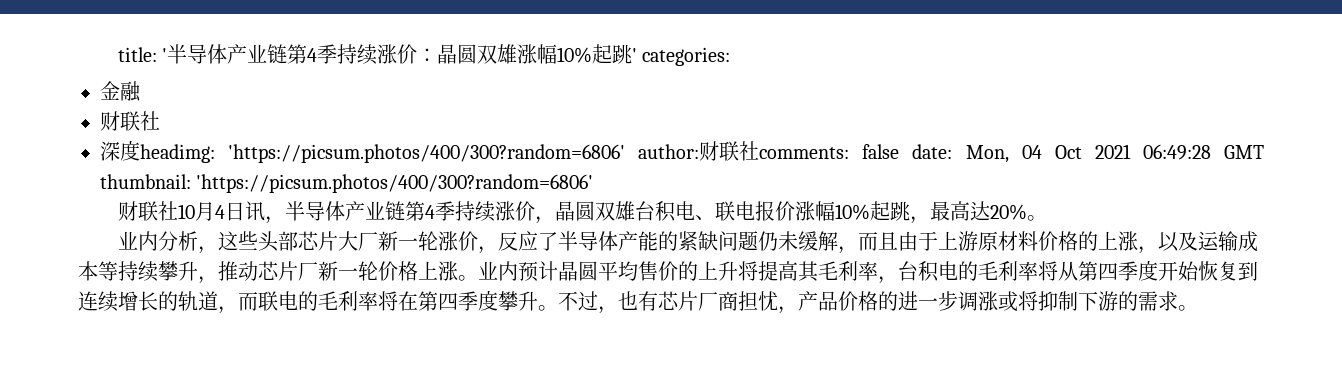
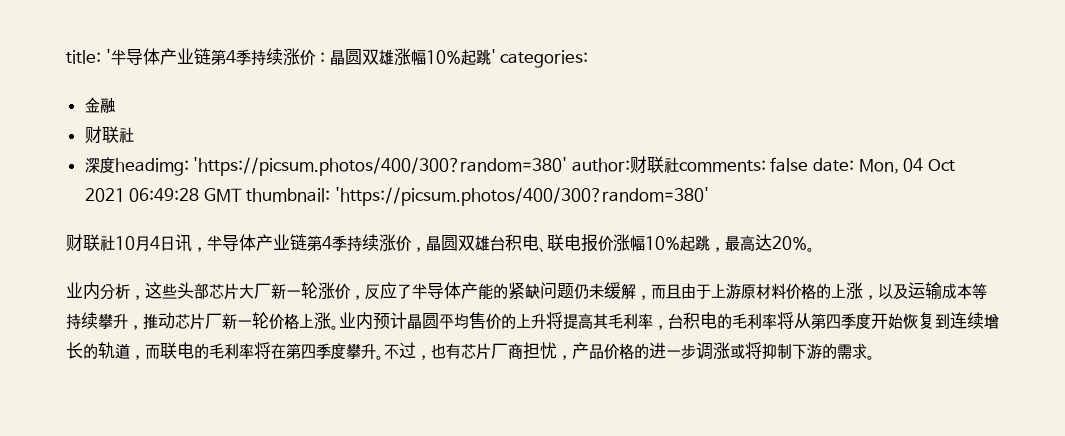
- 深度headimg: 'https://picsum.photos/400/300?random=6806' author:财联社comments: false date: Mon, 04 Oct 2021 06:49:28 GMT thumbnail: 'https://picsum.photos/400/300?random=6806'
+ 深度headimg: 'https://picsum.photos/400/300?random=380' author:财联社comments: false date: Mon, 04 Oct 2021 06:49:28 GMT thumbnail: 'https://picsum.photos/400/300?random=380'

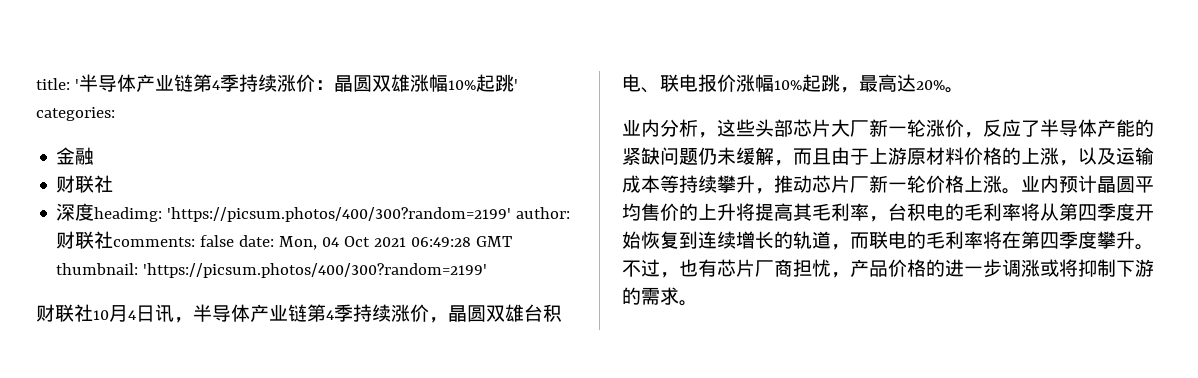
- 深度headimg: 'https://picsum.photos/400/300?random=380' author:财联社comments: false date: Mon, 04 Oct 2021 06:49:28 GMT thumbnail: 'https://picsum.photos/400/300?random=380'
+ 深度headimg: 'https://picsum.photos/400/300?random=2199' author:财联社comments: false date: Mon, 04 Oct 2021 06:49:28 GMT thumbnail: 'https://picsum.photos/400/300?random=2199'

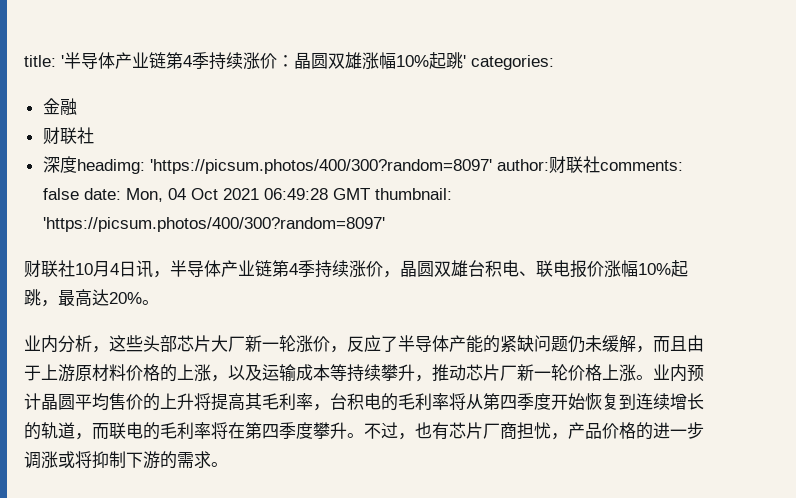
- 深度headimg: 'https://picsum.photos/400/300?random=2199' author:财联社comments: false date: Mon, 04 Oct 2021 06:49:28 GMT thumbnail: 'https://picsum.photos/400/300?random=2199'
+ 深度headimg: 'https://picsum.photos/400/300?random=8097' author:财联社comments: false date: Mon, 04 Oct 2021 06:49:28 GMT thumbnail: 'https://picsum.photos/400/300?random=8097'

